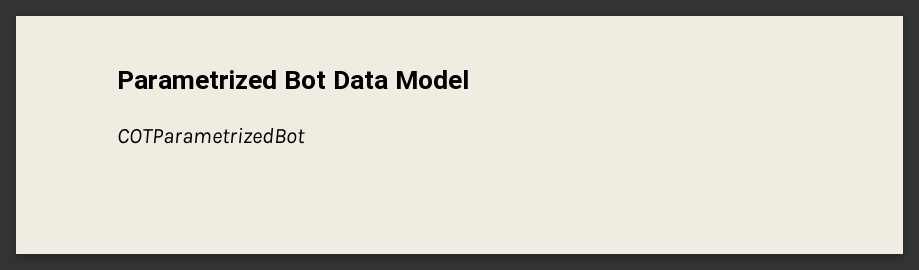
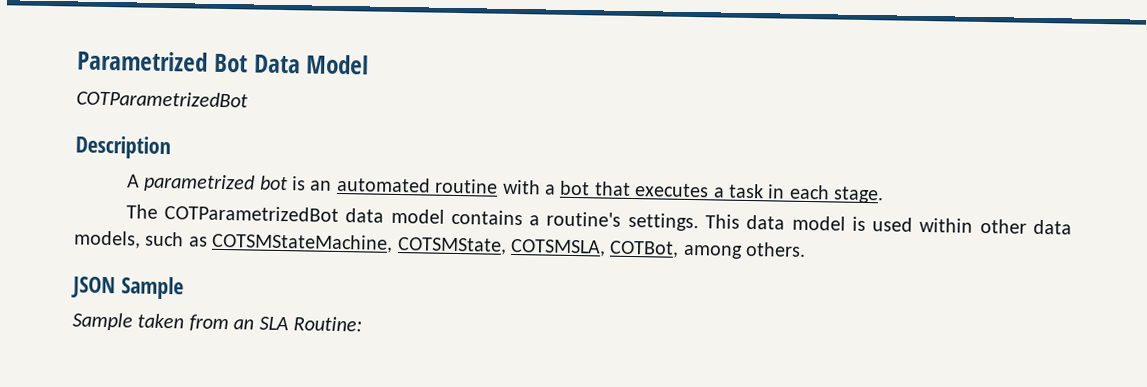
+ Description
+ A parametrized bot is an automated routine with a bot that executes a task in each stage.
+ The COTParametrizedBot data model contains a routine's settings. This data model is used within other data models, such as COTSMStateMachine, COTSMState, COTSMSLA, COTBot, among others.
+ JSON Sample
+ Sample taken from an SLA Routine:

